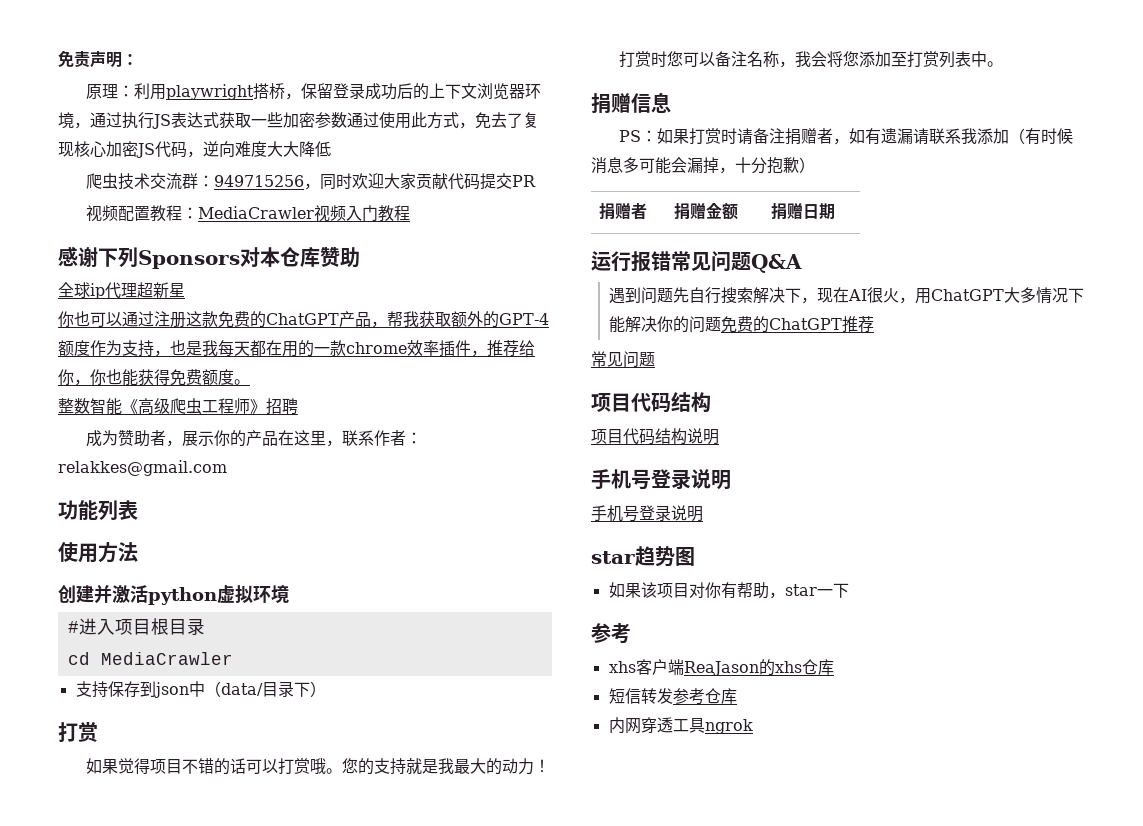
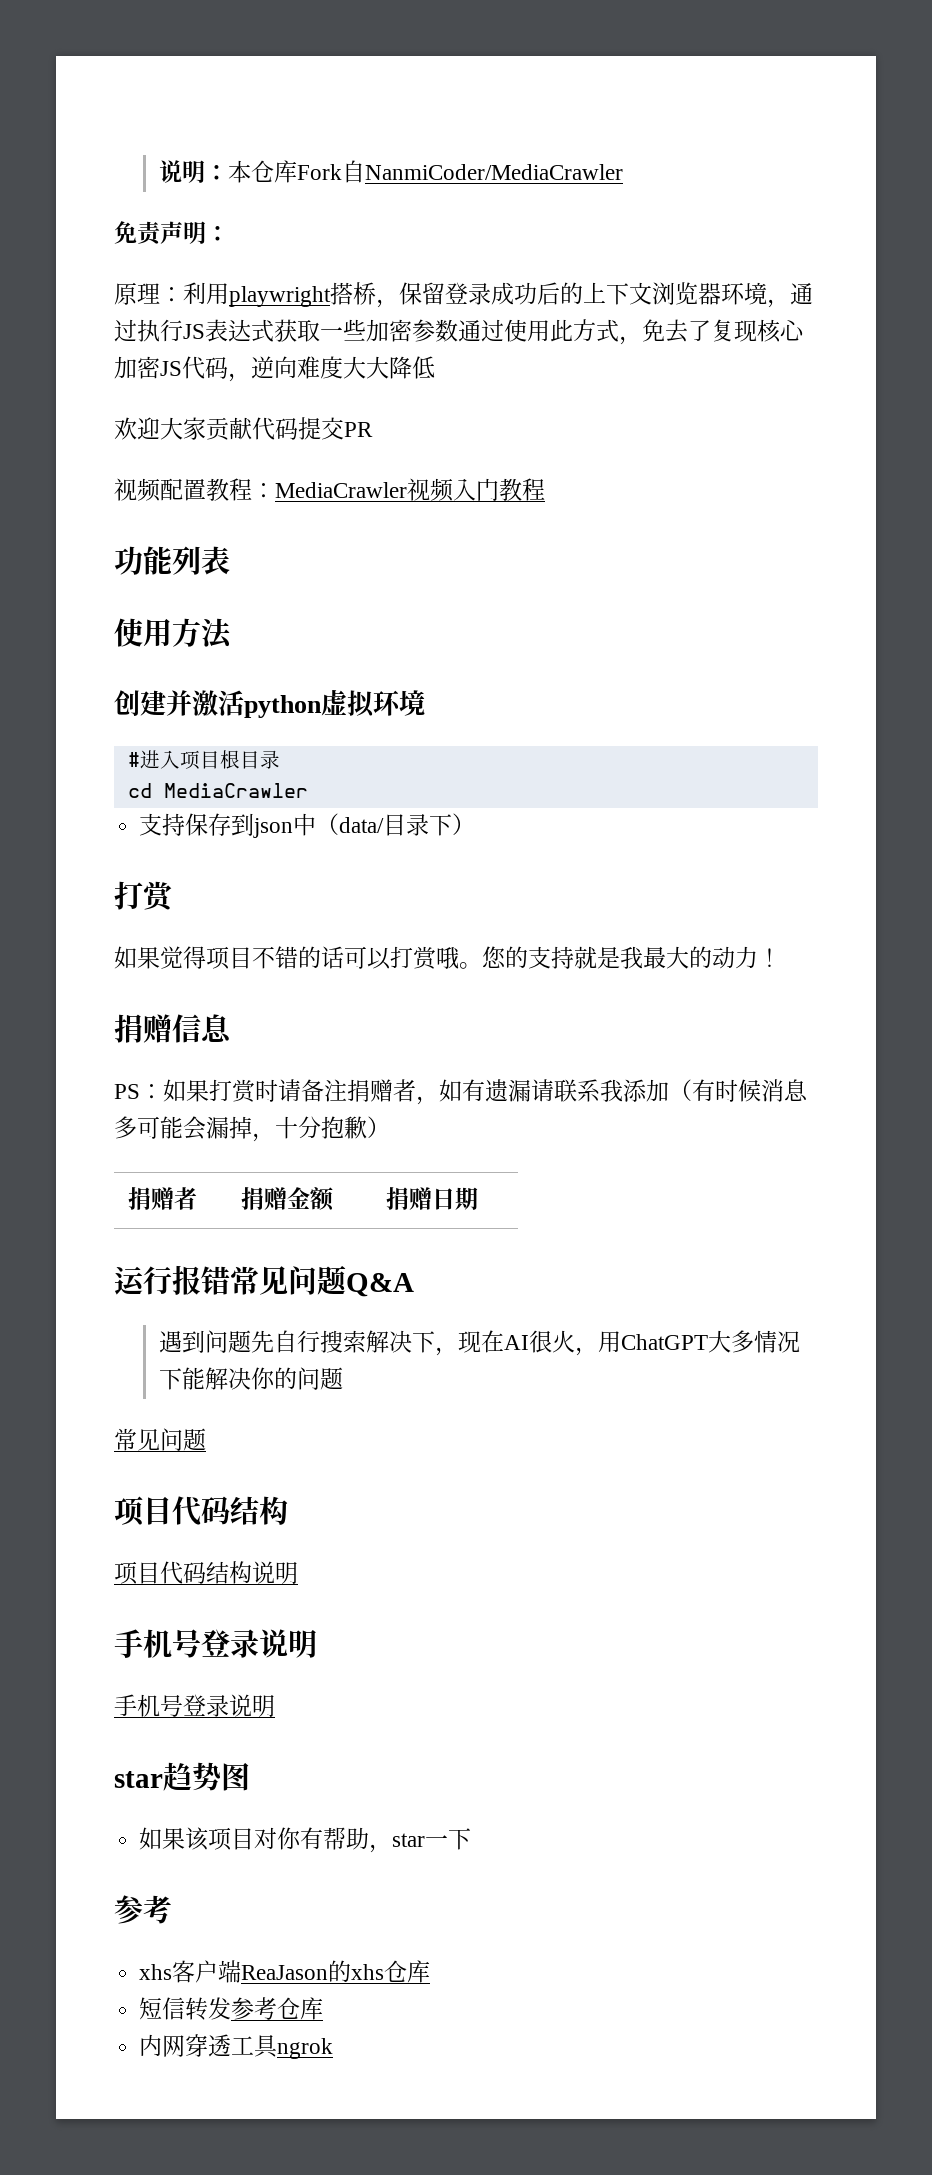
+ 说明：本仓库Fork自NanmiCoder/MediaCrawler
- 爬虫技术交流群：949715256，同时欢迎大家贡献代码提交PR
+ 欢迎大家贡献代码提交PR
- 感谢下列Sponsors对本仓库赞助
- 全球ip代理超新星
- 你也可以通过注册这款免费的ChatGPT产品，帮我获取额外的GPT-4额度作为支持，也是我每天都在用的一款chrome效率插件，推荐给你，你也能获得免费额度。
- 整数智能《高级爬虫工程师》招聘
- 成为赞助者，展示你的产品在这里，联系作者：relakkes@gmail.com
- 打赏时您可以备注名称，我会将您添加至打赏列表中。
- 遇到问题先自行搜索解决下，现在AI很火，用ChatGPT大多情况下能解决你的问题免费的ChatGPT推荐
+ 遇到问题先自行搜索解决下，现在AI很火，用ChatGPT大多情况下能解决你的问题

